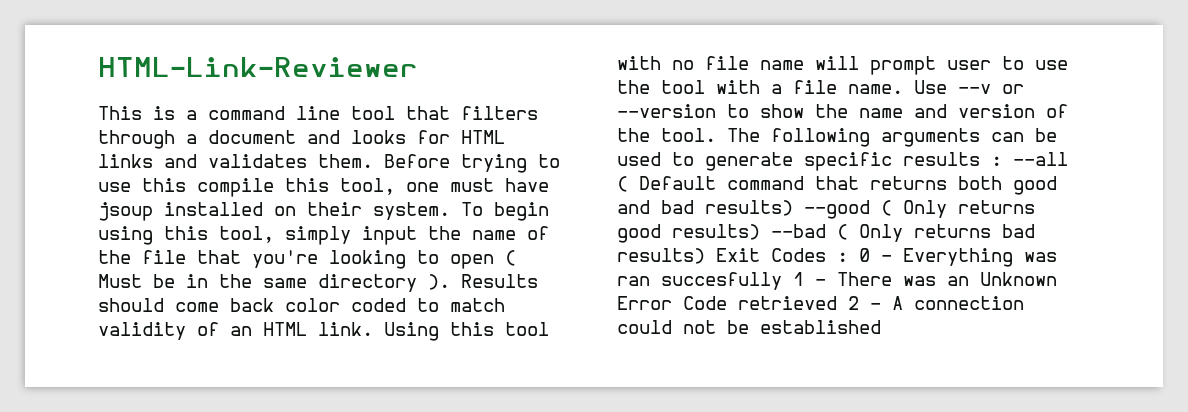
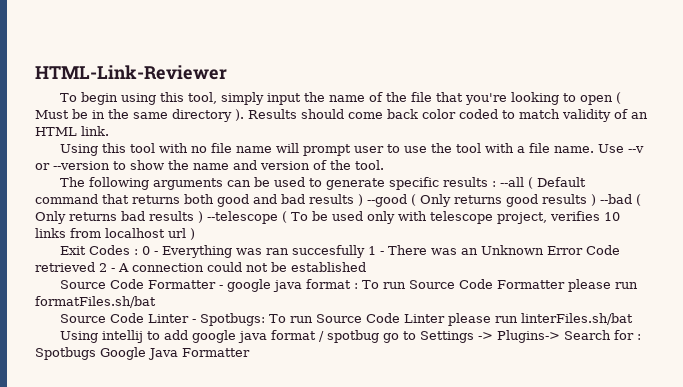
- This is a command line tool that filters through a document and looks for HTML links and validates them. Before trying to use this compile this tool, one must have jsoup installed on their system.
- Results should come back color coded to match validity of an HTML link. Using this tool with no file name will prompt user to use the tool with a file name.
+ Results should come back color coded to match validity of an HTML link.
+ Using this tool with no file name will prompt user to use the tool with a file name.
- Use --v or --version to show the name and version of the tool. The following arguments can be used to generate specific results :
+ Use --v or --version to show the name and version of the tool.
+ The following arguments can be used to generate specific results :
- --all ( Default command that returns both good and bad results) --good ( Only returns good results) --bad ( Only returns bad results) Exit Codes :
+ --all ( Default command that returns both good and bad results ) --good ( Only returns good results ) --bad ( Only returns bad results ) --telescope ( To be used only with telescope project, verifies 10 links from localhost url )
+ Exit Codes :
+ Source Code Formatter - google java format : To run Source Code Formatter please run formatFiles.sh/bat
+ Source Code Linter - Spotbugs: To run Source Code Linter please run linterFiles.sh/bat
+ Using intellij to add google java format / spotbug go to Settings -> Plugins-> Search for : Spotbugs Google Java Formatter

